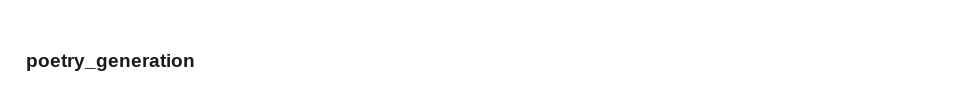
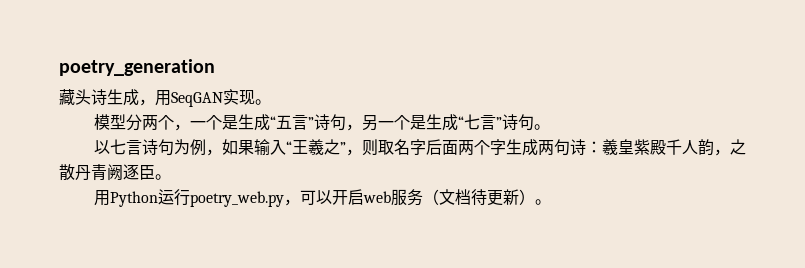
+ 藏头诗生成，用SeqGAN实现。
+ 模型分两个，一个是生成“五言”诗句，另一个是生成“七言”诗句。
+ 以七言诗句为例，如果输入“王羲之”，则取名字后面两个字生成两句诗：羲皇紫殿千人韵，之散丹青阙逐臣。
+ 用Python运行poetry_web.py，可以开启web服务（文档待更新）。

